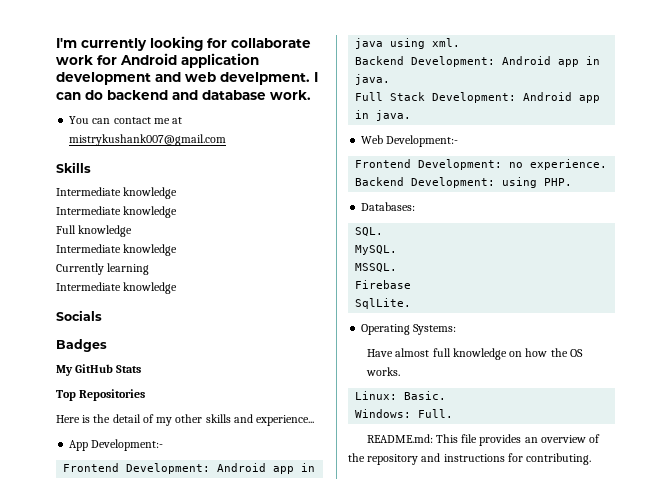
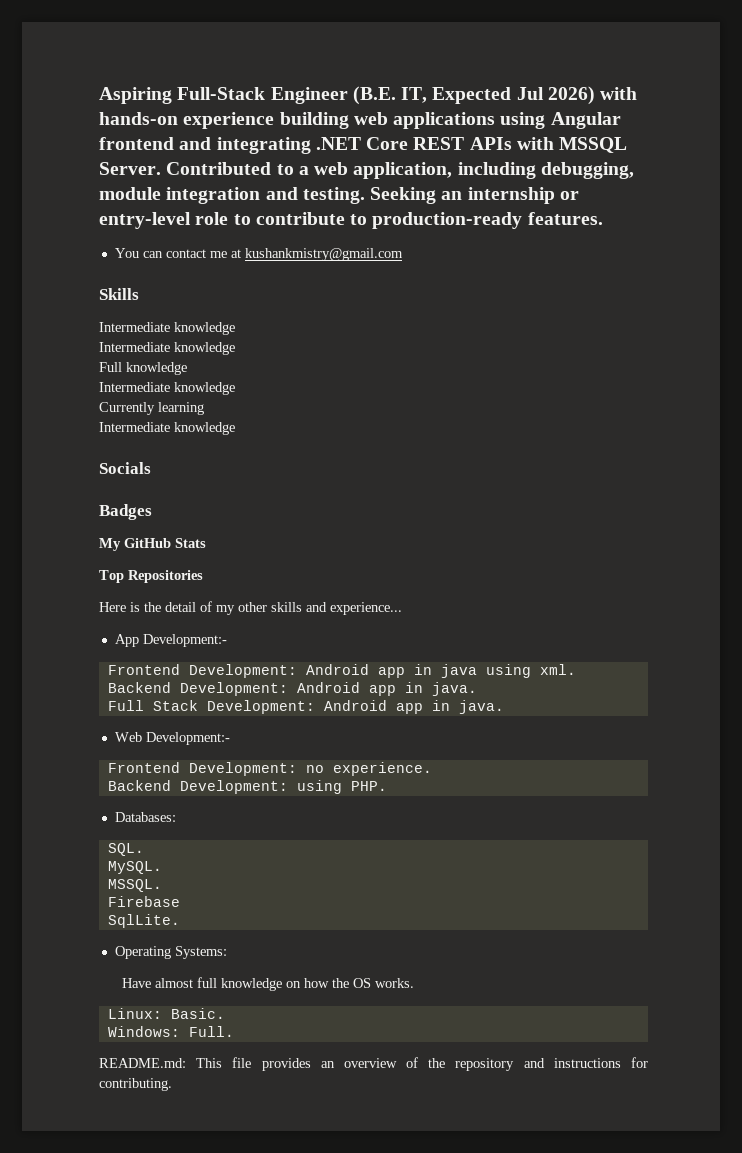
- I'm currently looking for collaborate work for Android application development and web develpment. I can do backend and database work.
+ Aspiring Full-Stack Engineer (B.E. IT, Expected Jul 2026) with hands-on experience building web applications using Angular frontend and integrating .NET Core REST APIs with MSSQL Server. Contributed to a web application, including debugging, module integration and testing. Seeking an internship or entry-level role to contribute to production-ready features.
- You can contact me at mistrykushank007@gmail.com
+ You can contact me at kushankmistry@gmail.com

